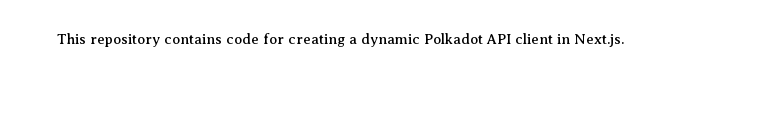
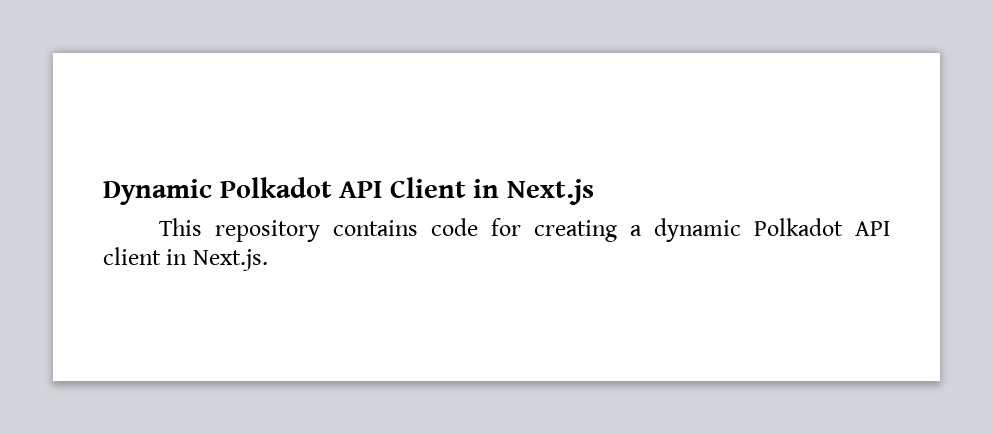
+ Dynamic Polkadot API Client in Next.js

